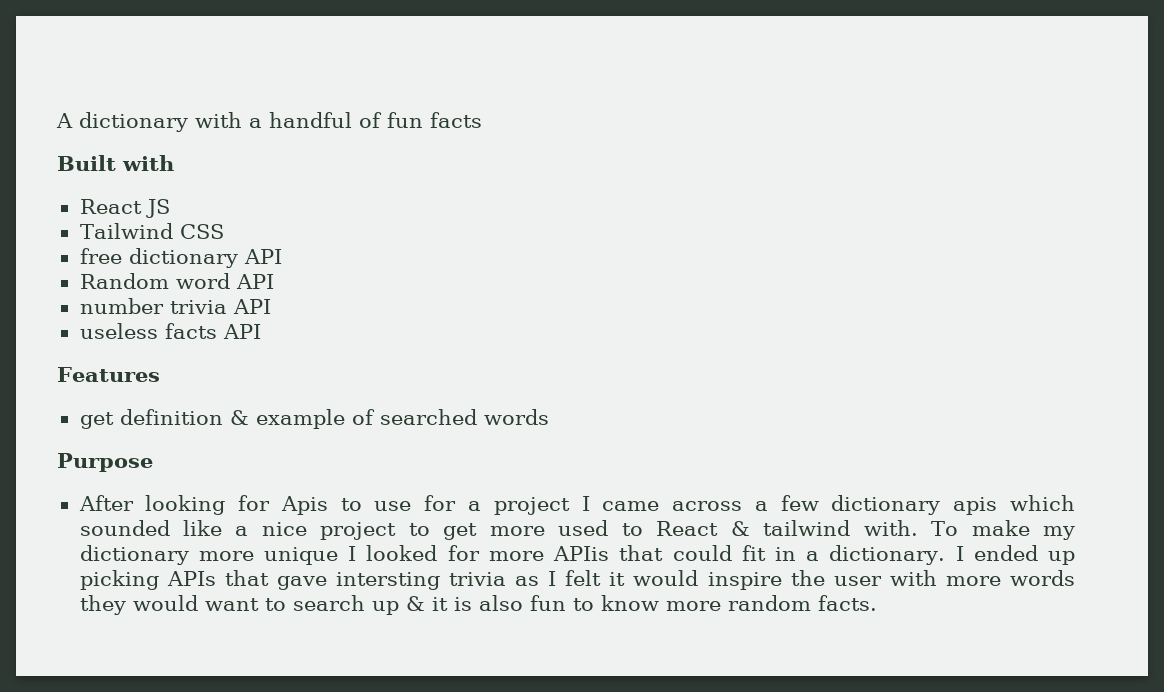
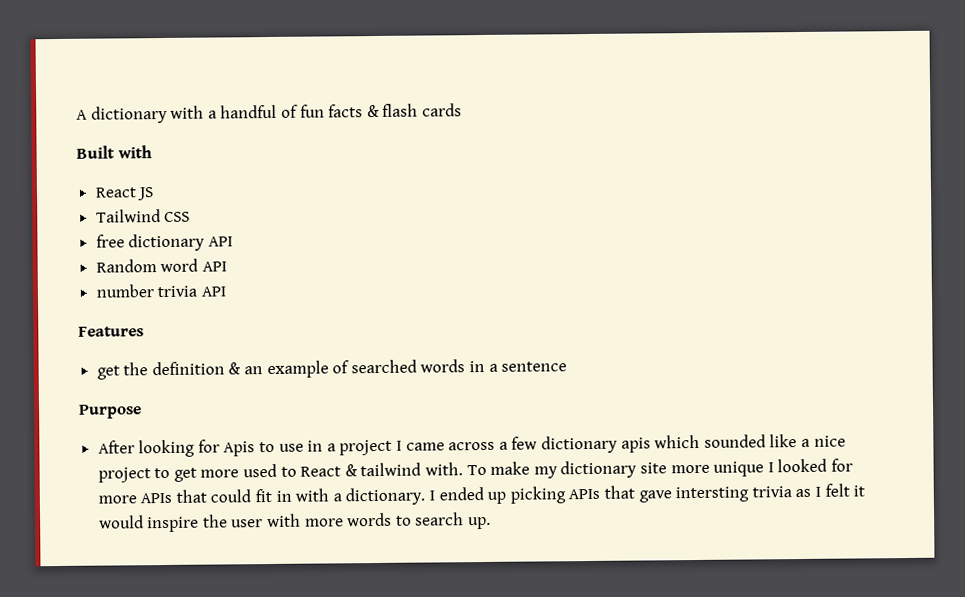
- A dictionary with a handful of fun facts
+ A dictionary with a handful of fun facts & flash cards
- useless facts API
- get definition & example of searched words
+ get the definition & an example of searched words in a sentence
- After looking for Apis to use for a project I came across a few dictionary apis which sounded like a nice project to get more used to React & tailwind with.
+ After looking for Apis to use in a project I came across a few dictionary apis which sounded like a nice project to get more used to React & tailwind with.
- To make my dictionary more unique I looked for more APIis that could fit in a dictionary.
+ To make my dictionary site more unique I looked for more APIs that could fit in with a dictionary.
- I ended up picking APIs that gave intersting trivia as I felt it would inspire the user with more words they would want to search up & it is also fun to know more random facts.
+ I ended up picking APIs that gave intersting trivia as I felt it would inspire the user with more words to search up.

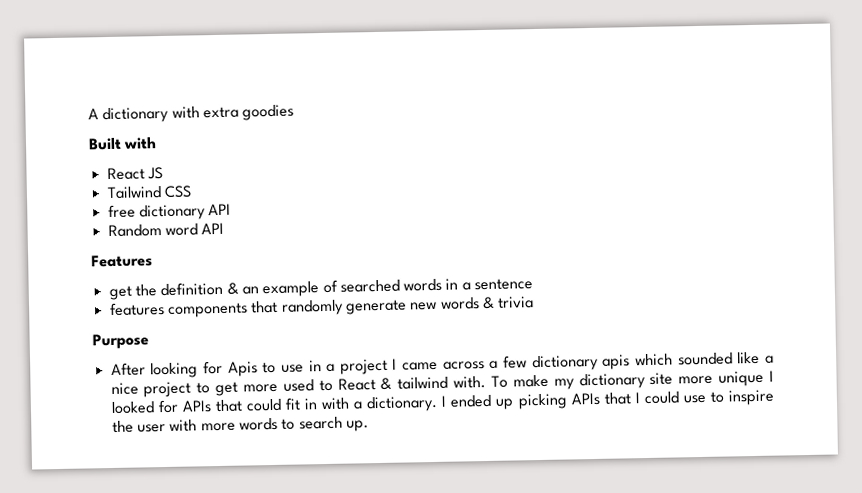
- A dictionary with a handful of fun facts & flash cards
+ A dictionary with extra goodies
- number trivia API
+ features components that randomly generate new words & trivia
- To make my dictionary site more unique I looked for more APIs that could fit in with a dictionary.
+ To make my dictionary site more unique I looked for APIs that could fit in with a dictionary.
- I ended up picking APIs that gave intersting trivia as I felt it would inspire the user with more words to search up.
+ I ended up picking APIs that I could use to inspire the user with more words to search up.

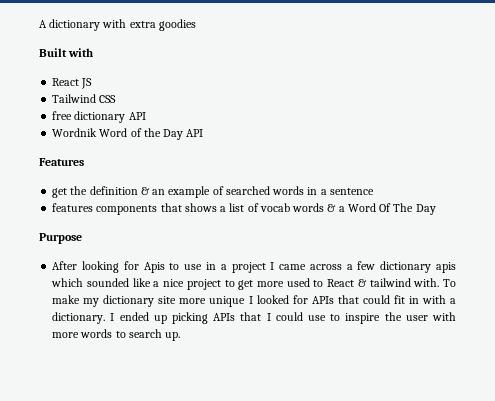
- Random word API
+ Wordnik Word of the Day API
- features components that randomly generate new words & trivia
+ features components that shows a list of vocab words & a Word Of The Day

